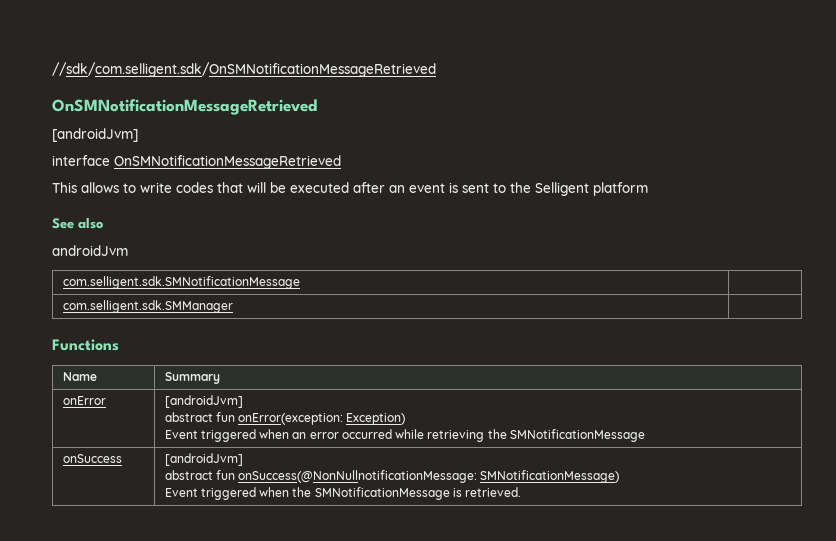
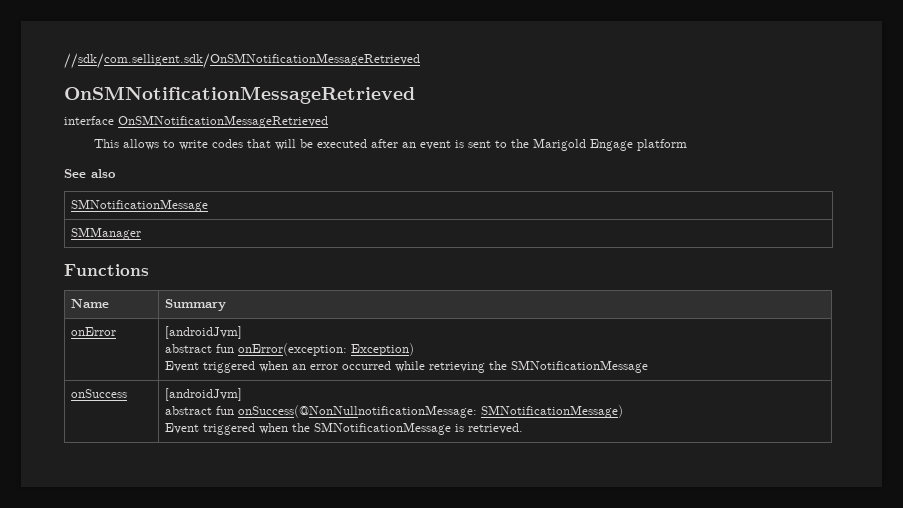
  //sdk/com.selligent.sdk/OnSMNotificationMessageRetrieved
  OnSMNotificationMessageRetrieved
- [androidJvm]
- This allows to write codes that will be executed after an event is sent to the Selligent platform
+ This allows to write codes that will be executed after an event is sent to the Marigold Engage platform
  See also
- androidJvm
- com.selligent.sdk.SMNotificationMessage |
- com.selligent.sdk.SMManager |
+ SMNotificationMessage
+ SMManager

